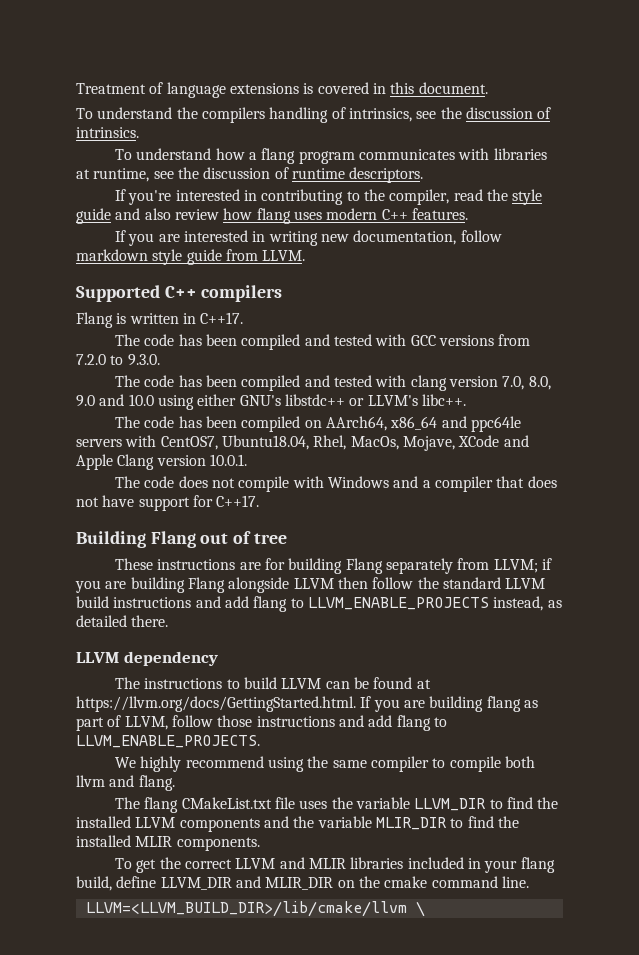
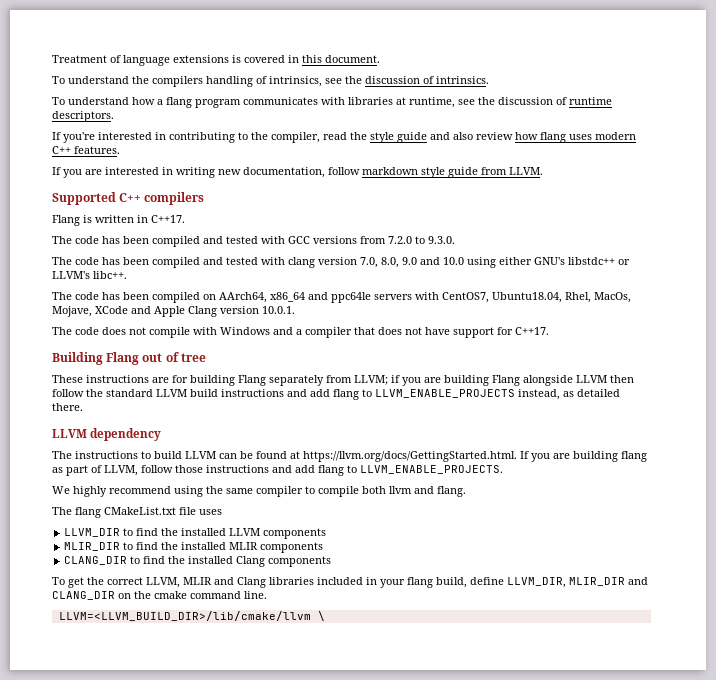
- The flang CMakeList.txt file uses the variable LLVM_DIR to find the installed LLVM components and the variable MLIR_DIR to find the installed MLIR components.
+ The flang CMakeList.txt file uses
+ LLVM_DIR to find the installed LLVM components
+ MLIR_DIR to find the installed MLIR components
+ CLANG_DIR to find the installed Clang components
- To get the correct LLVM and MLIR libraries included in your flang build, define LLVM_DIR and MLIR_DIR on the cmake command line.
+ To get the correct LLVM, MLIR and Clang libraries included in your flang build, define LLVM_DIR, MLIR_DIR and CLANG_DIR on the cmake command line.

